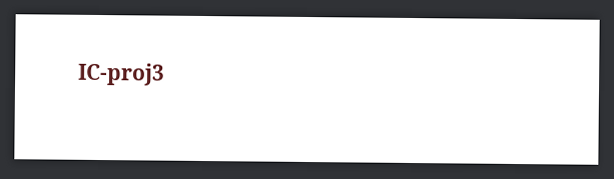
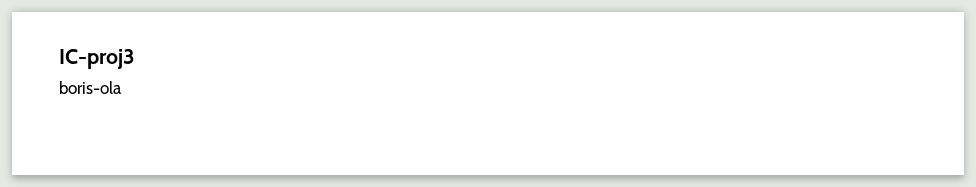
+ boris-ola

